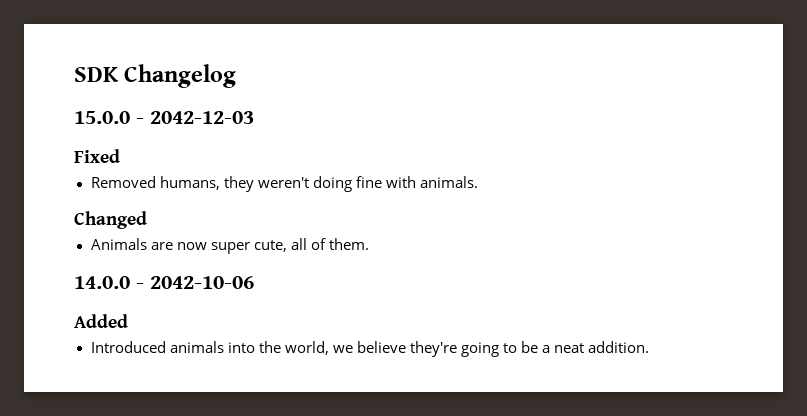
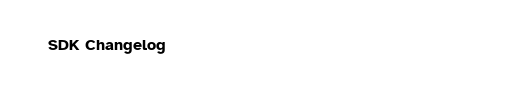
- 15.0.0 - 2042-12-03
- Fixed
- Removed humans, they weren't doing fine with animals.
- Changed
- Animals are now super cute, all of them.
- 14.0.0 - 2042-10-06
- Added
- Introduced animals into the world, we believe they're going to be a neat addition.

